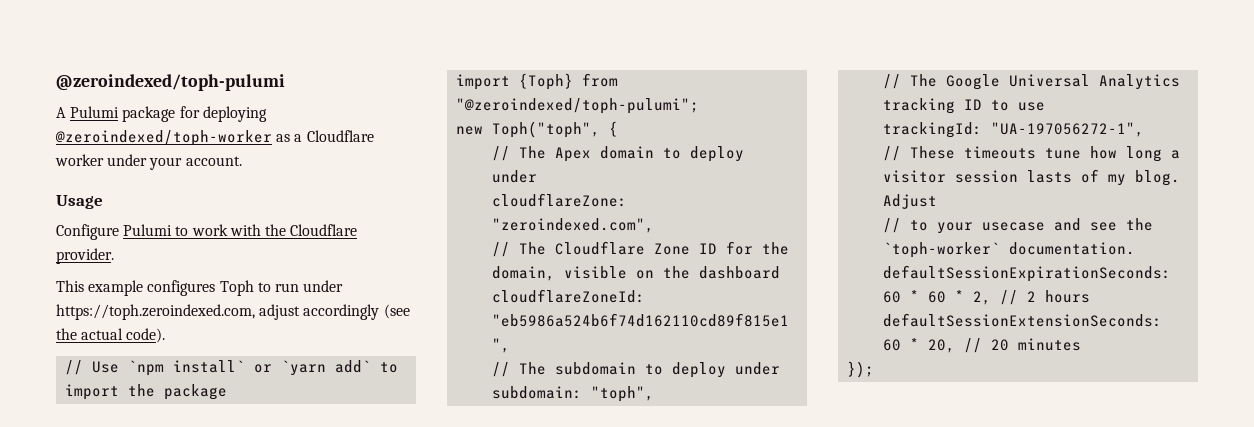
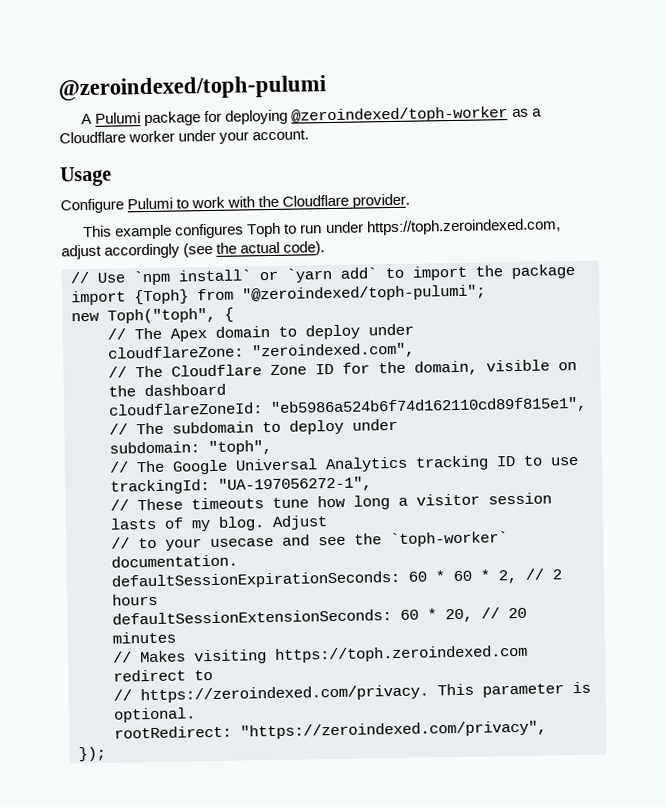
+ // Makes visiting https://toph.zeroindexed.com redirect to
+ // https://zeroindexed.com/privacy. This parameter is optional.
+ rootRedirect: "https://zeroindexed.com/privacy",

